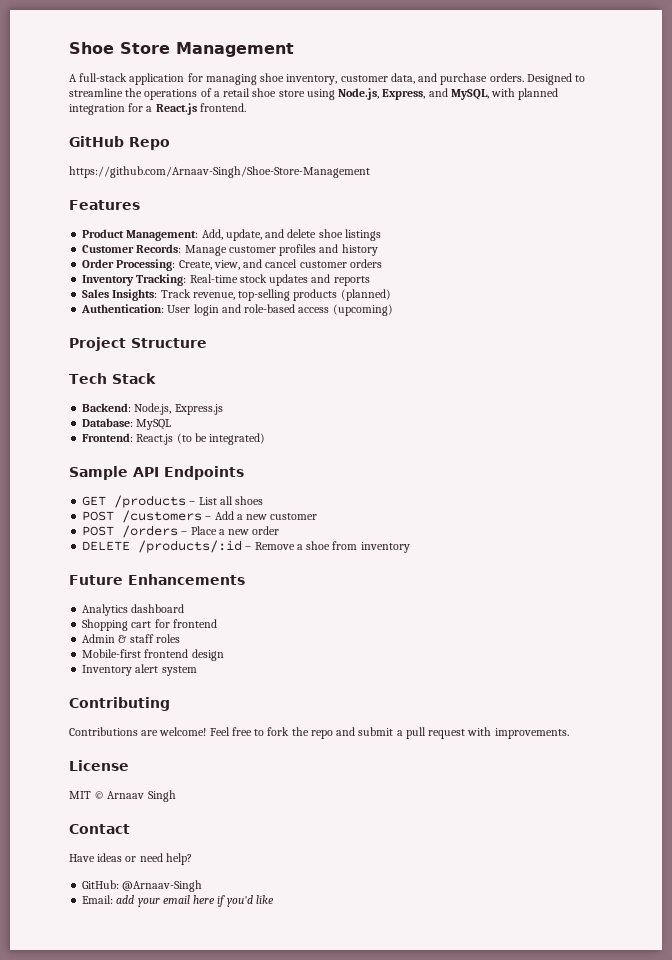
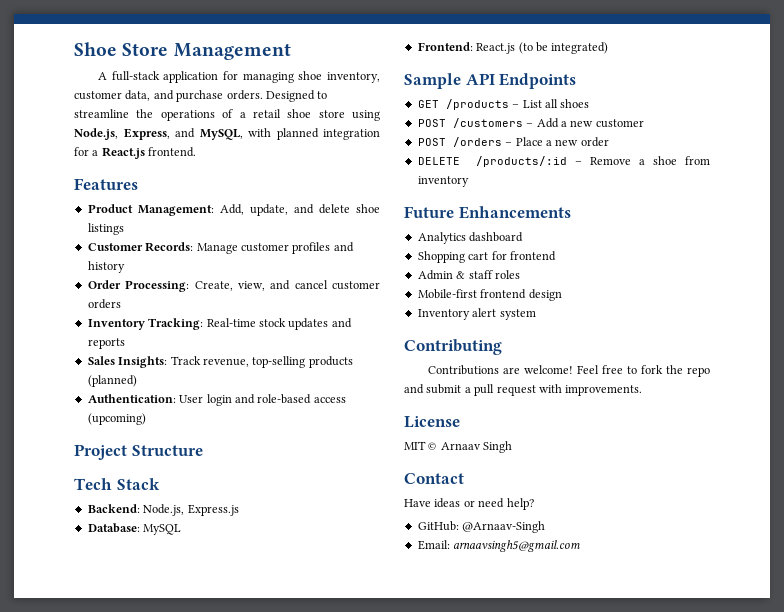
- GitHub Repo
- https://github.com/Arnaav-Singh/Shoe-Store-Management
- Email: add your email here if you'd like
+ Email: arnaavsingh5@gmail.com

